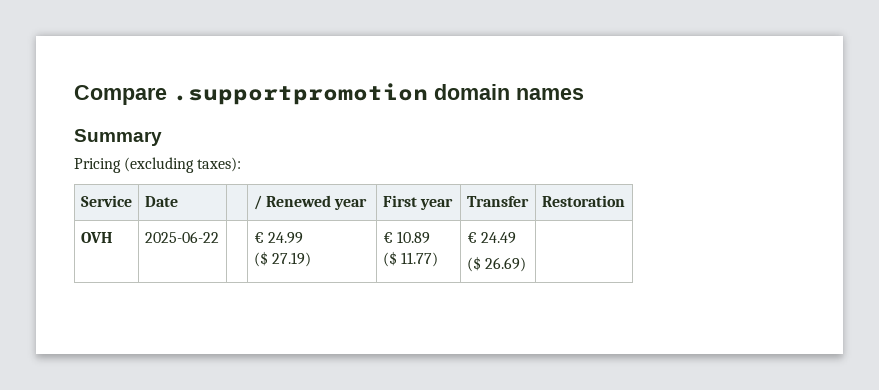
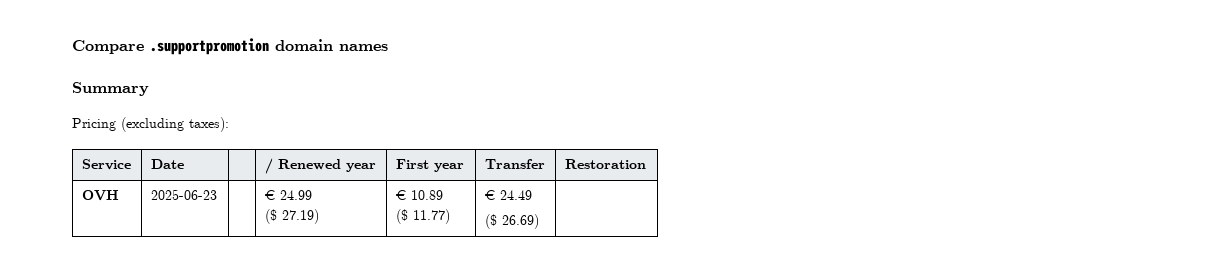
- OVH | 2025-06-22 | | € 24.99
+ OVH | 2025-06-23 | | € 24.99

